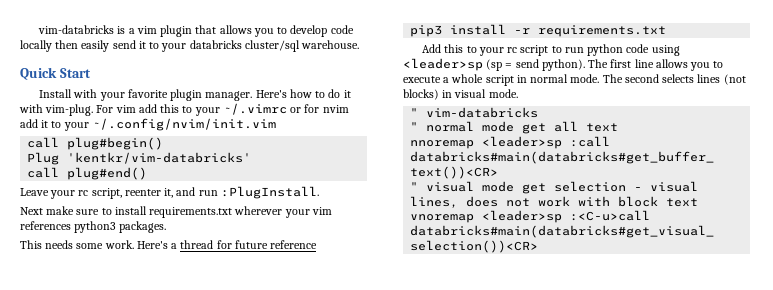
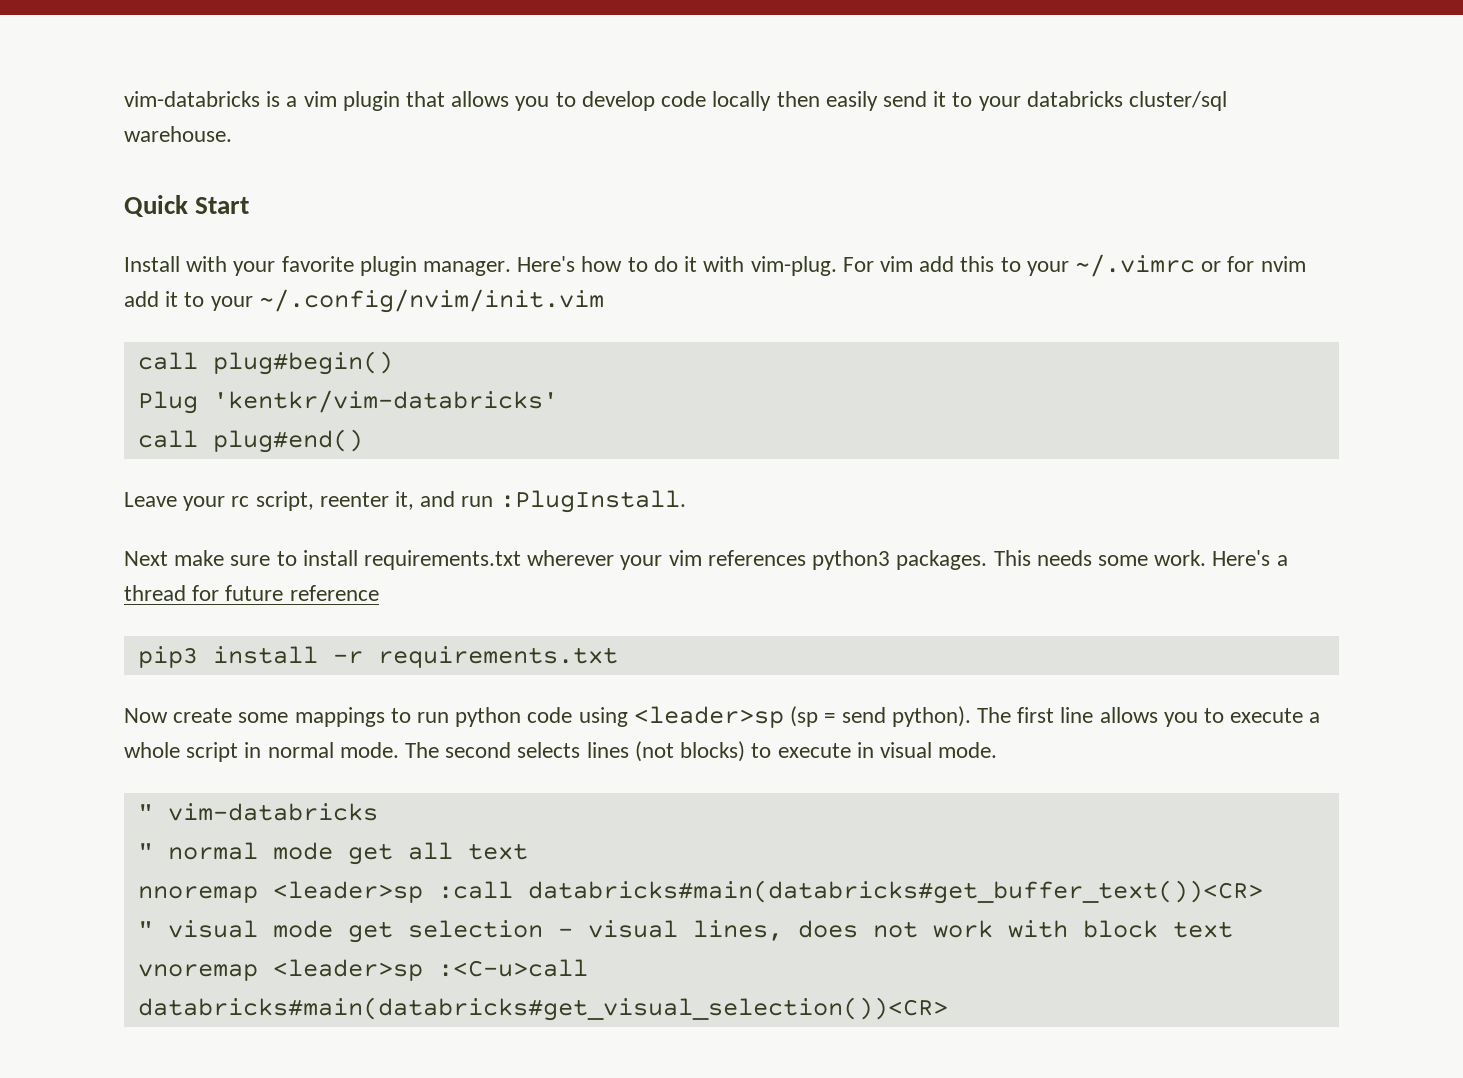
- Next make sure to install requirements.txt wherever your vim references python3 packages.
- This needs some work.
+ Next make sure to install requirements.txt wherever your vim references python3 packages. This needs some work.
- Add this to your rc script to run python code using <leader>sp (sp = send python).
+ Now create some mappings to run python code using <leader>sp (sp = send python).
- The second selects lines (not blocks) in visual mode.
+ The second selects lines (not blocks) to execute in visual mode.

